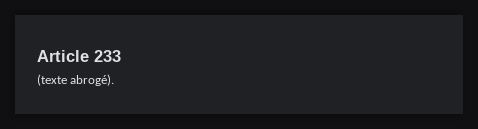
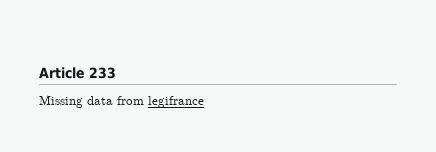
- (texte abrogé).
+ Missing data from legifrance

